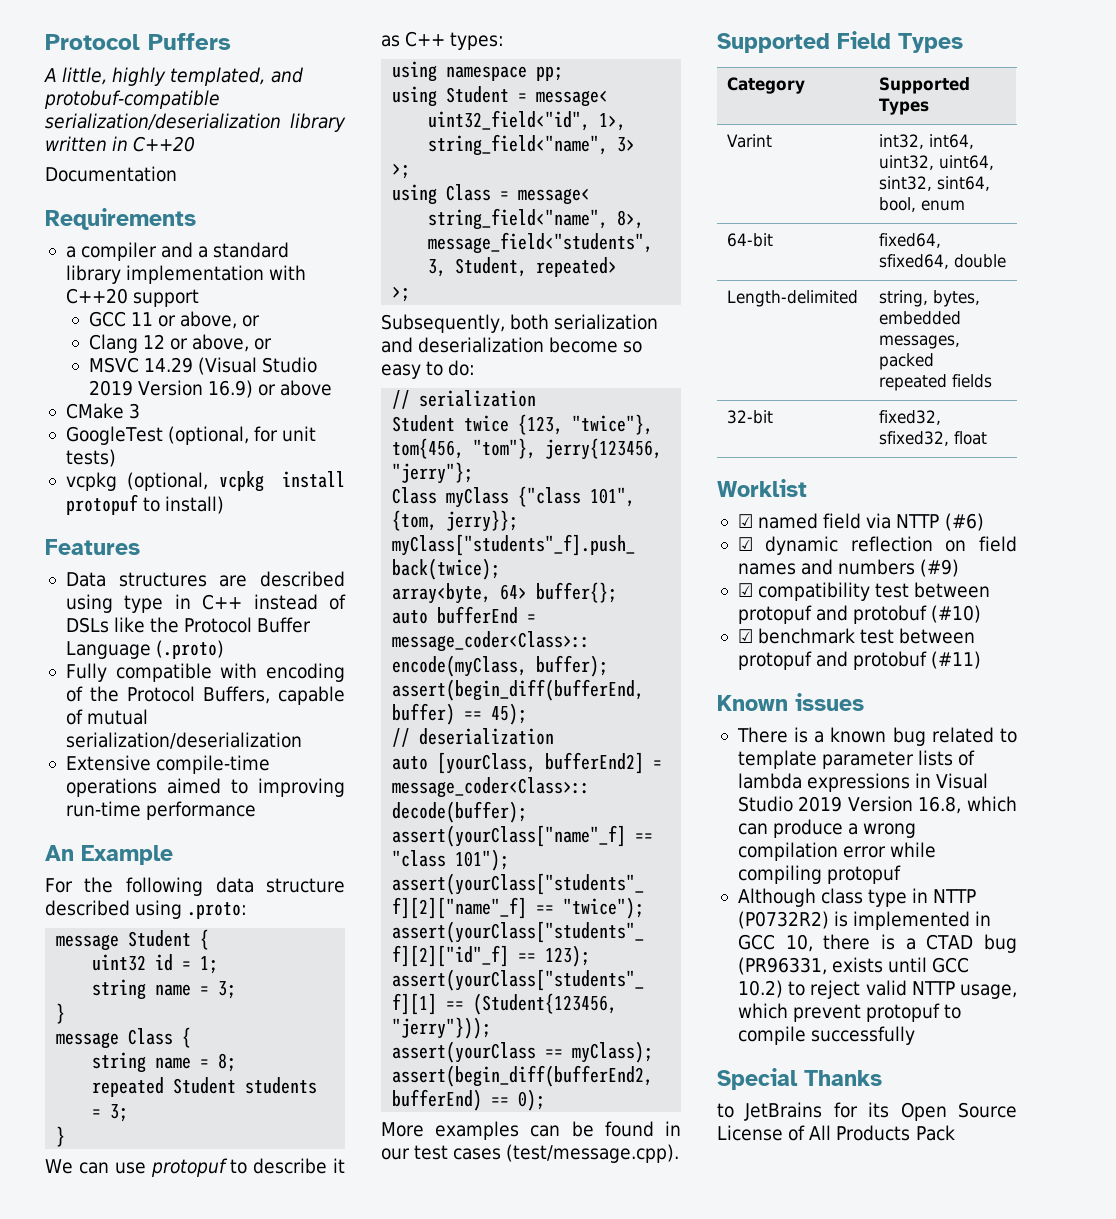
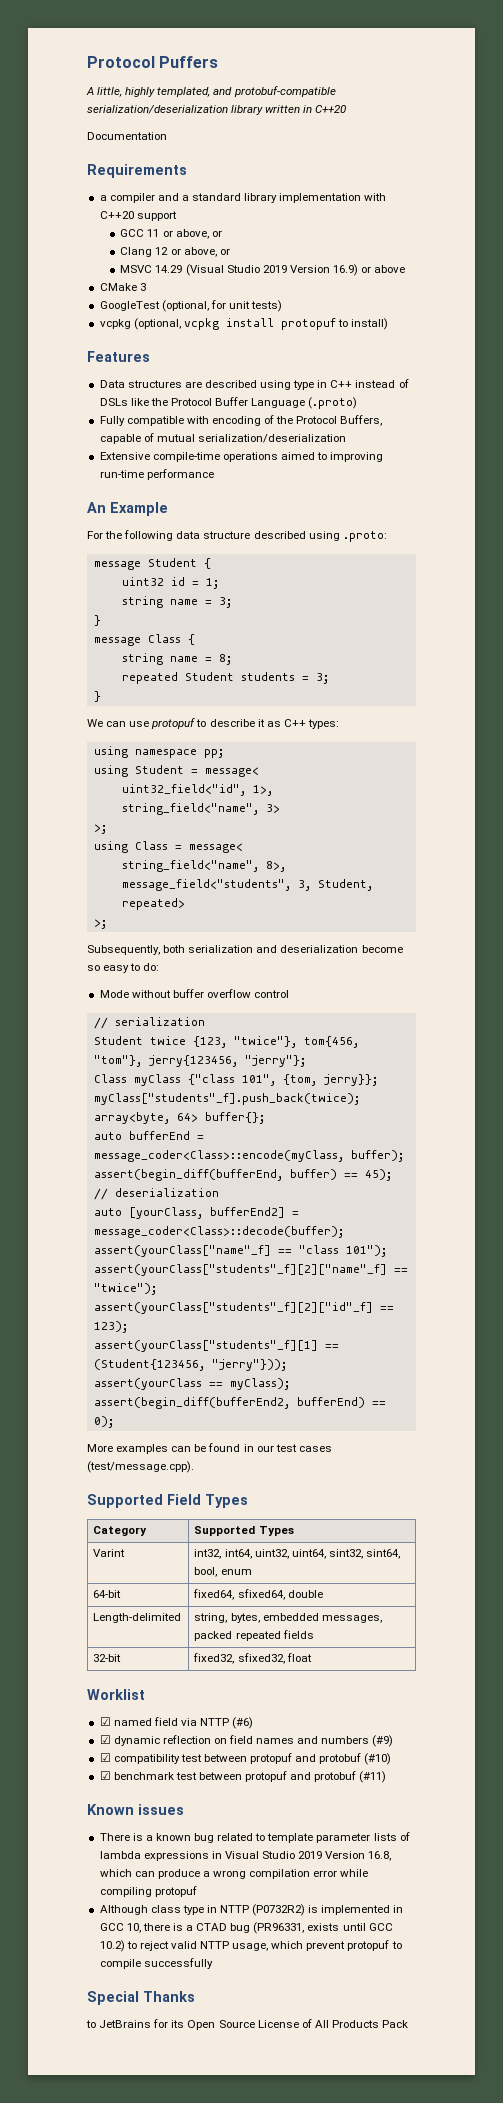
+ Mode without buffer overflow control

